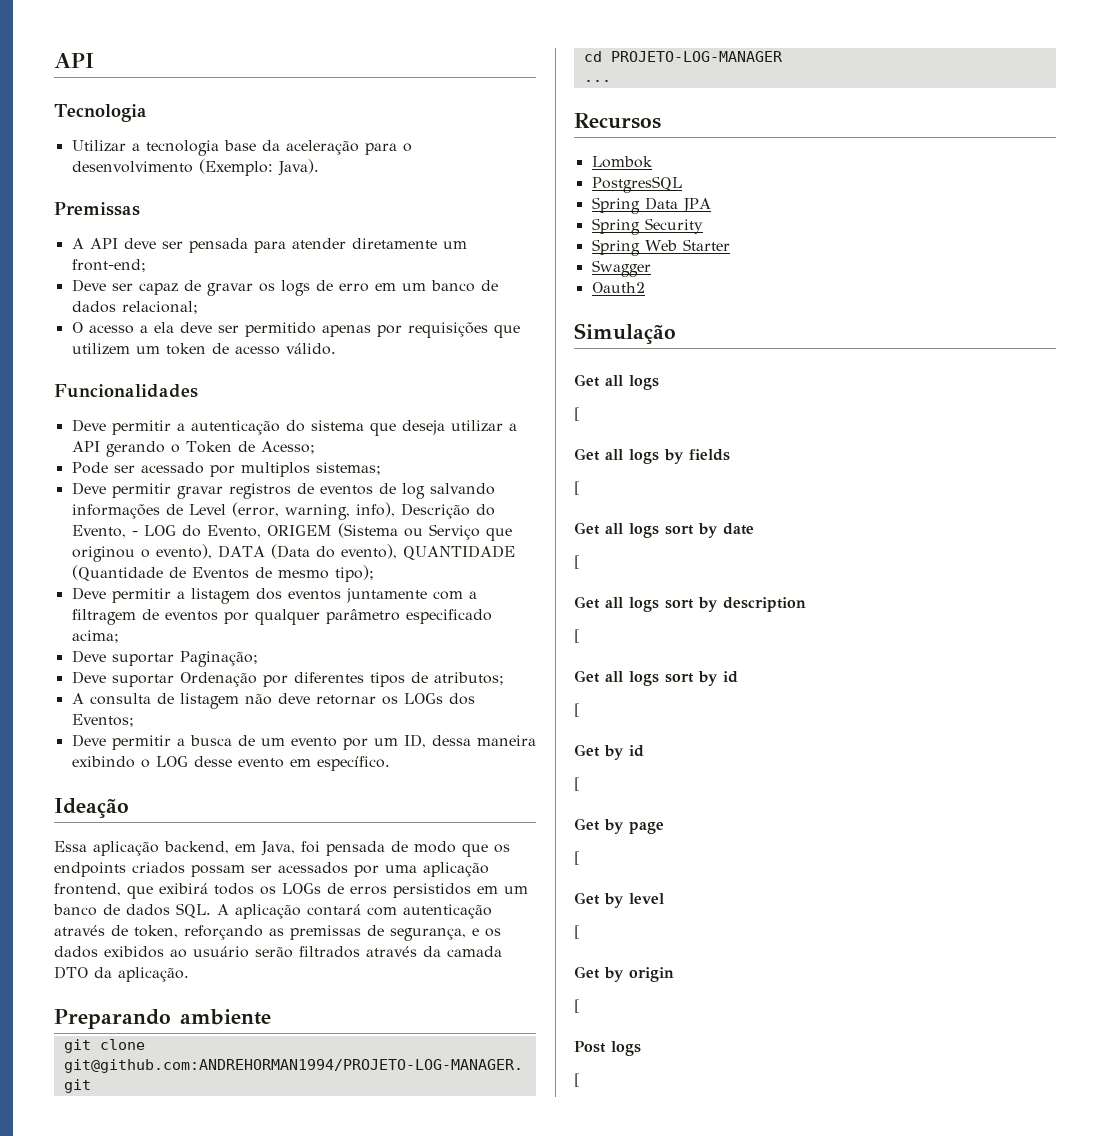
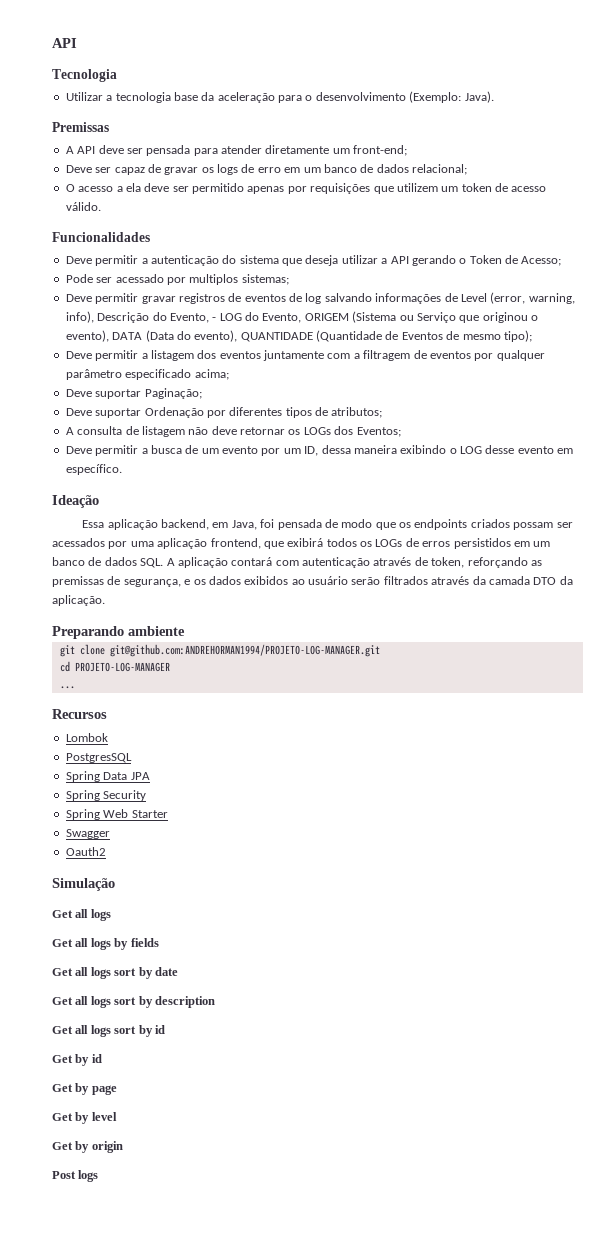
  Simulação
  Get all logs
- [
  Get all logs by fields
- [
  Get all logs sort by date
- [
  Get all logs sort by description
- [
  Get all logs sort by id
- [
  Get by id
- [
  Get by page
- [
  Get by level
- [
  Get by origin
- [
  Post logs
- [

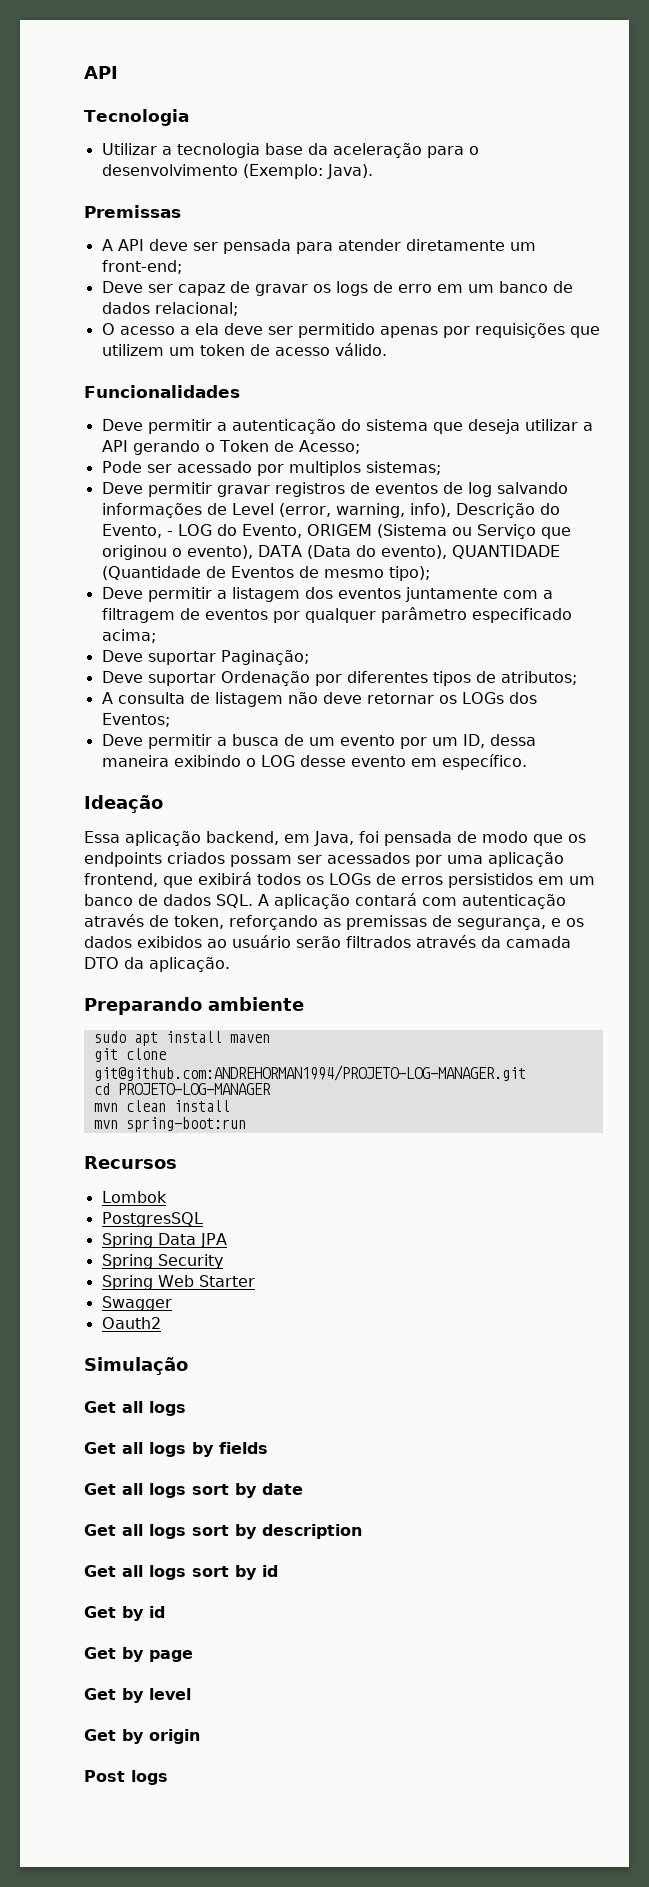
+ sudo apt install maven
- ...
+ mvn clean install
+ mvn spring-boot:run

